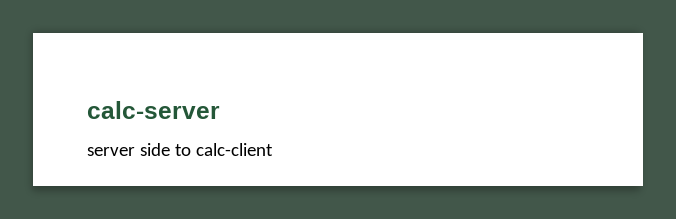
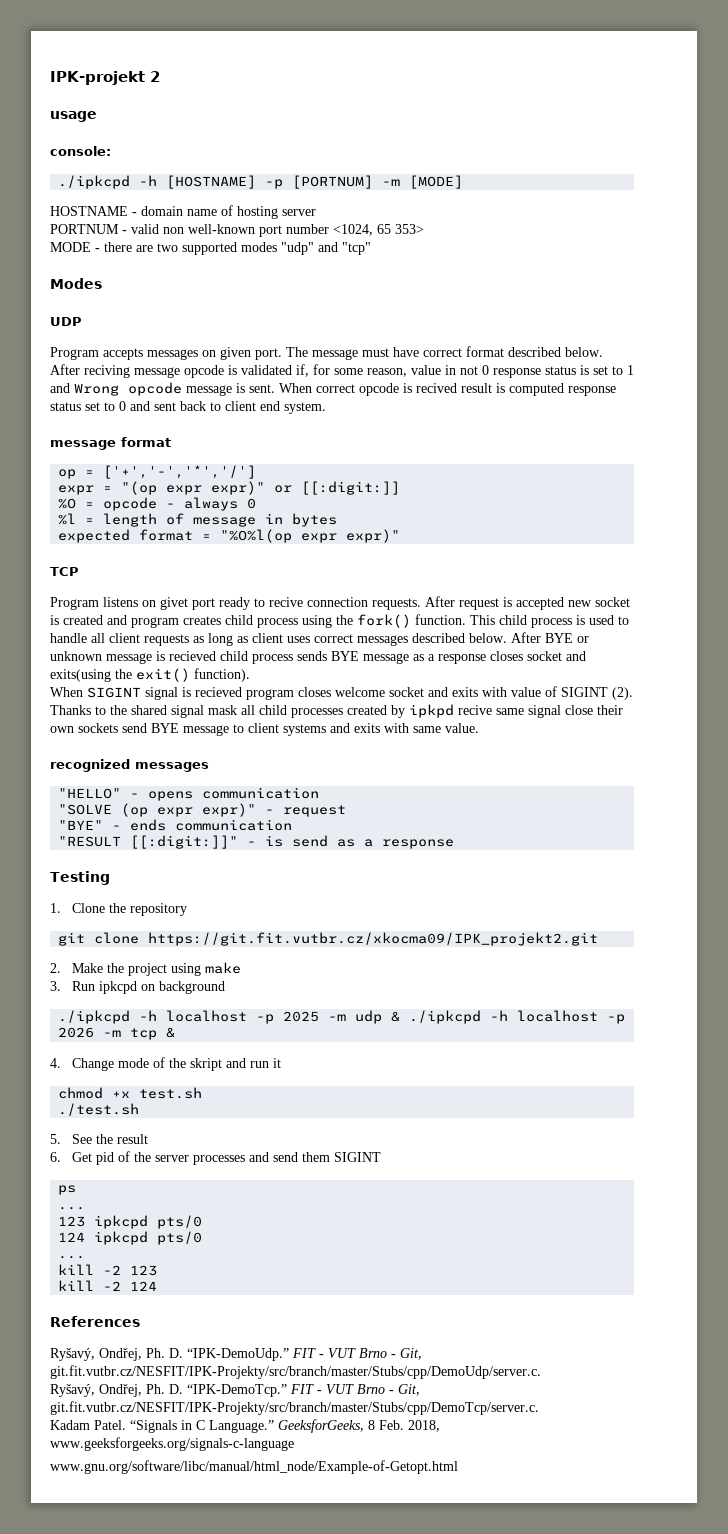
- calc-server
- server side to calc-client
+ IPK-projekt 2
+ usage
+ console:
+ ./ipkcpd -h [HOSTNAME] -p [PORTNUM] -m [MODE]
+ HOSTNAME - domain name of hosting server
+ PORTNUM - valid non well-known port number <1024, 65 353>
+ MODE - there are two supported modes "udp" and "tcp"
+ Modes
+ UDP
+ Program accepts messages on given port. The message must have correct format described below. After reciving message opcode is validated if, for some reason, value in not 0 response status is set to 1 and Wrong opcode message is sent. When correct opcode is recived result is computed response status set to 0 and sent back to client end system.
+ message format
+ op = ['+','-','*','/']
+ expr = "(op expr expr)" or [[:digit:]]
+ %O = opcode - always 0
+ %l = length of message in bytes
+ expected format = "%O%l(op expr expr)"
+ TCP
+ Program listens on givet port ready to recive connection requests. After request is accepted new socket is created and program creates child process using the fork() function. This child process is used to handle all client requests as long as client uses correct messages described below. After BYE or unknown message is recieved child process sends BYE message as a response closes socket and exits(using the exit() function).
+ When SIGINT signal is recieved program closes welcome socket and exits with value of SIGINT (2). Thanks to the shared signal mask all child processes created by ipkpd recive same signal close their own sockets send BYE message to client systems and exits with same value.
+ recognized messages
+ "HELLO" - opens communication
+ "SOLVE (op expr expr)" - request
+ "BYE" - ends communication
+ "RESULT [[:digit:]]" - is send as a response
+ Testing
+ 1. Clone the repository
+ git clone https://git.fit.vutbr.cz/xkocma09/IPK_projekt2.git
+ 2. Make the project using make
+ 3. Run ipkcpd on background
+ ./ipkcpd -h localhost -p 2025 -m udp & ./ipkcpd -h localhost -p 2026 -m tcp &
+ 4. Change mode of the skript and run it
+ chmod +x test.sh
+ ./test.sh
+ 5. See the result
+ 6. Get pid of the server processes and send them SIGINT
+ ps
+ ...
+ 123 ipkcpd pts/0
+ 124 ipkcpd pts/0
+ ...
+ kill -2 123
+ kill -2 124
+ References
+ Ryšavý, Ondřej, Ph. D. “IPK-DemoUdp.” FIT - VUT Brno - Git, git.fit.vutbr.cz/NESFIT/IPK-Projekty/src/branch/master/Stubs/cpp/DemoUdp/server.c.
+ Ryšavý, Ondřej, Ph. D. “IPK-DemoTcp.” FIT - VUT Brno - Git, git.fit.vutbr.cz/NESFIT/IPK-Projekty/src/branch/master/Stubs/cpp/DemoTcp/server.c.
+ Kadam Patel. “Signals in C Language.” GeeksforGeeks, 8 Feb. 2018, www.geeksforgeeks.org/signals-c-language
+ www.gnu.org/software/libc/manual/html_node/Example-of-Getopt.html

